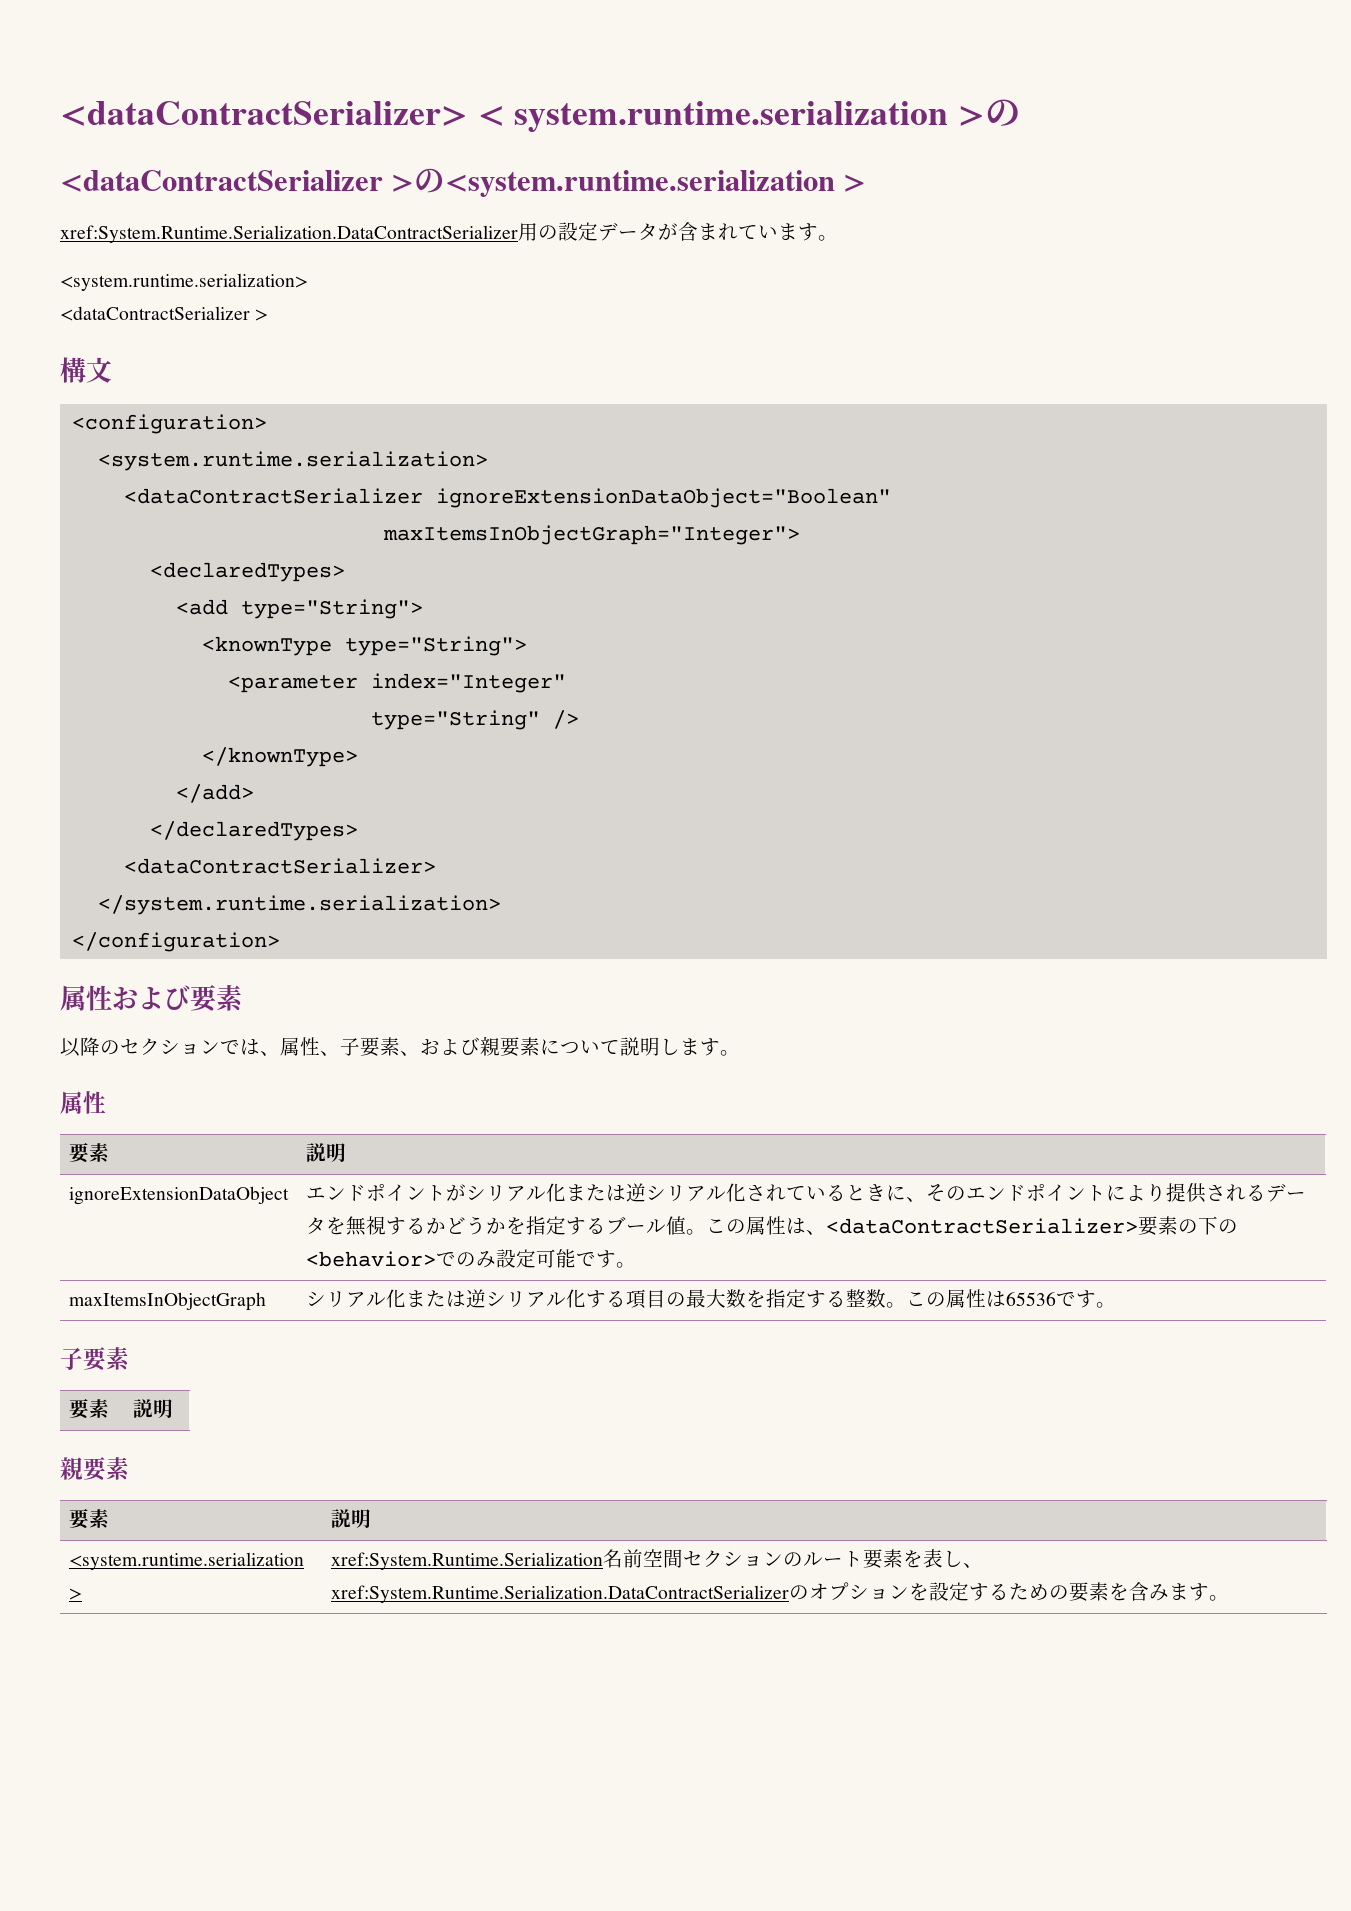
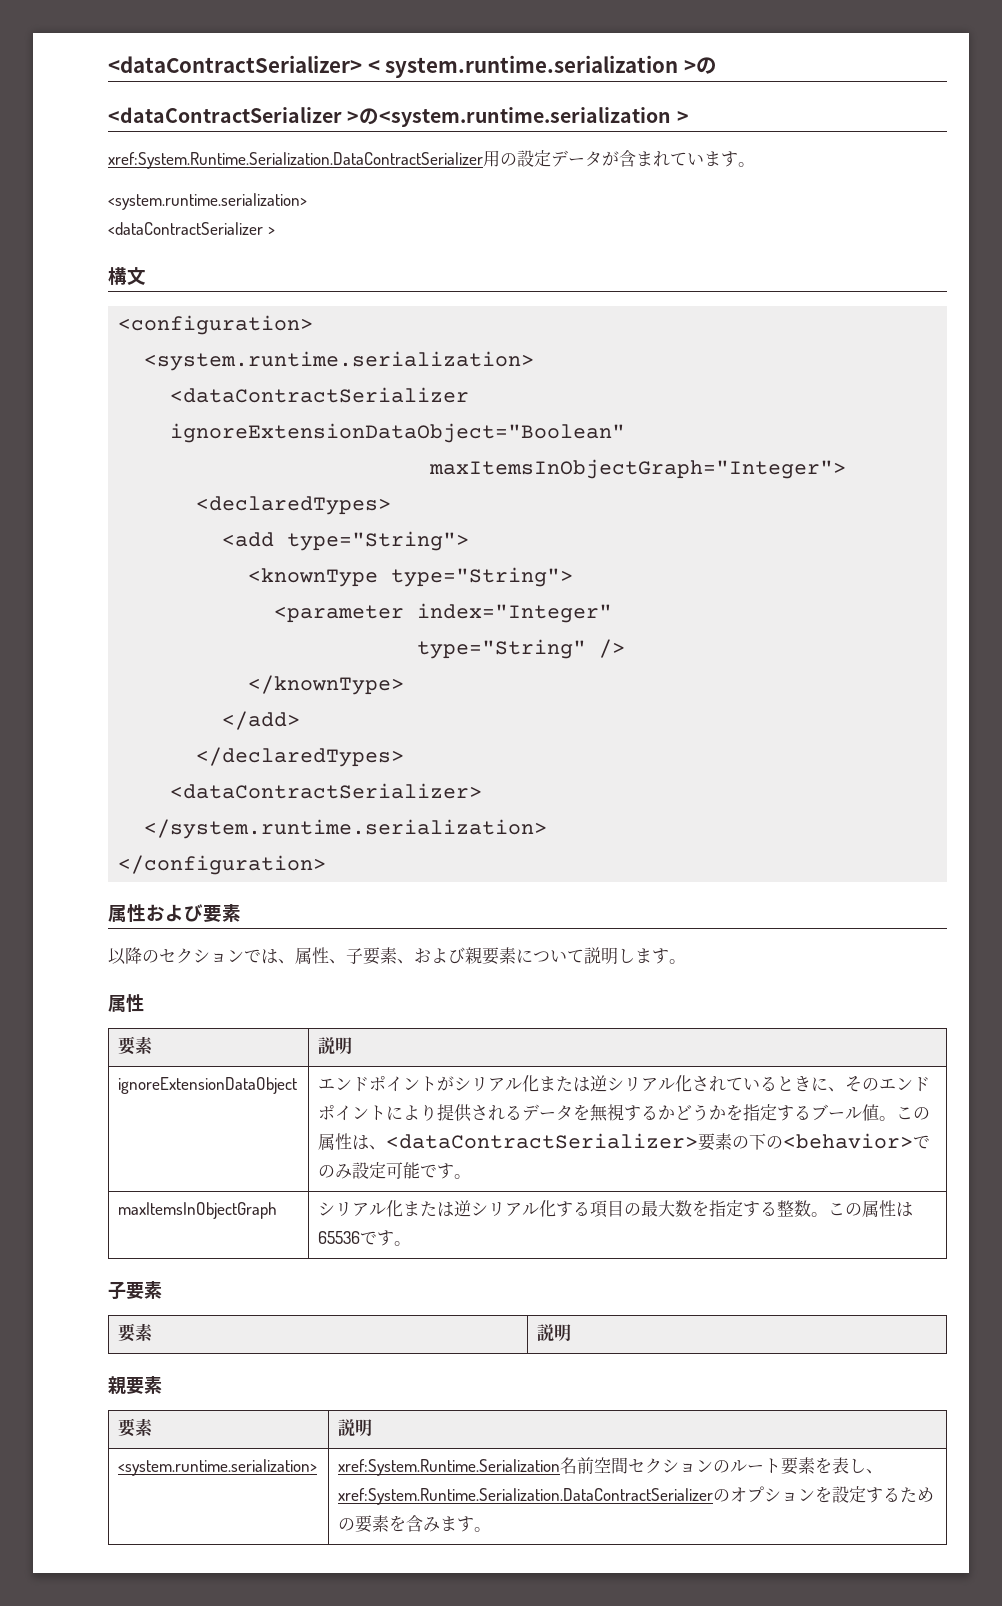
- <system.runtime.serialization > | xref:System.Runtime.Serialization名前空間セクションのルート要素を表し、xref:System.Runtime.Serialization.DataContractSerializerのオプションを設定するための要素を含みます。
+ <system.runtime.serialization> | xref:System.Runtime.Serialization名前空間セクションのルート要素を表し、xref:System.Runtime.Serialization.DataContractSerializerのオプションを設定するための要素を含みます。

